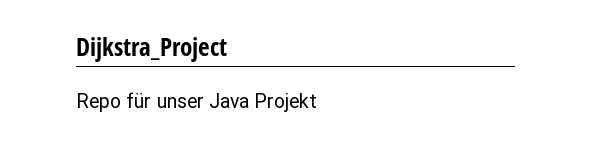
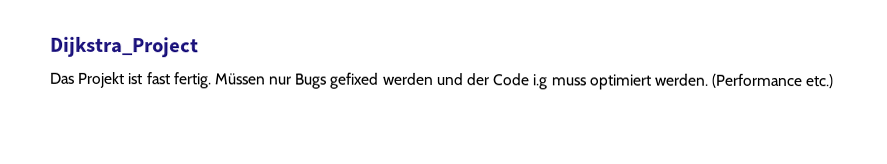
- Repo für unser Java Projekt
+ Das Projekt ist fast fertig. Müssen nur Bugs gefixed werden und der Code i.g muss optimiert werden. (Performance etc.)

